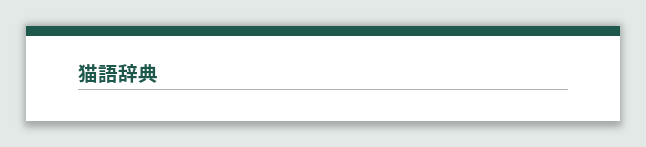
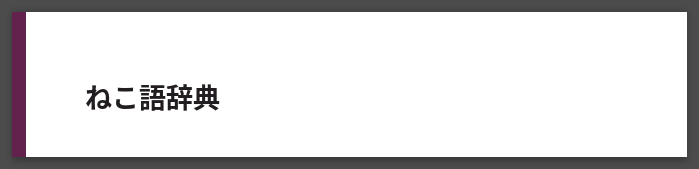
- 猫語辞典
+ ねこ語辞典

